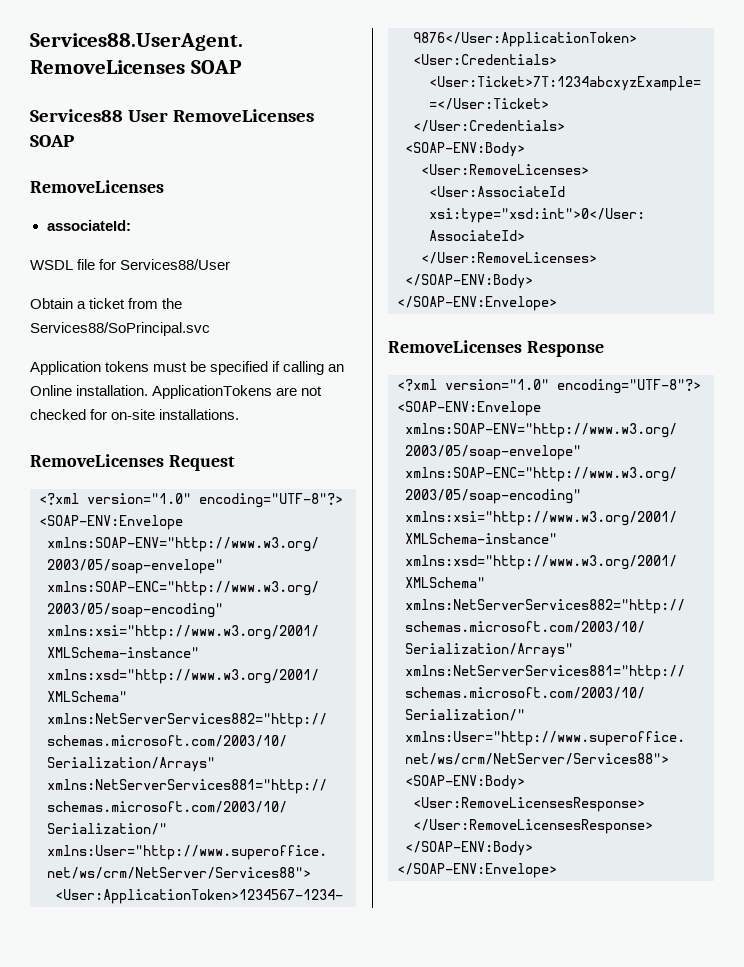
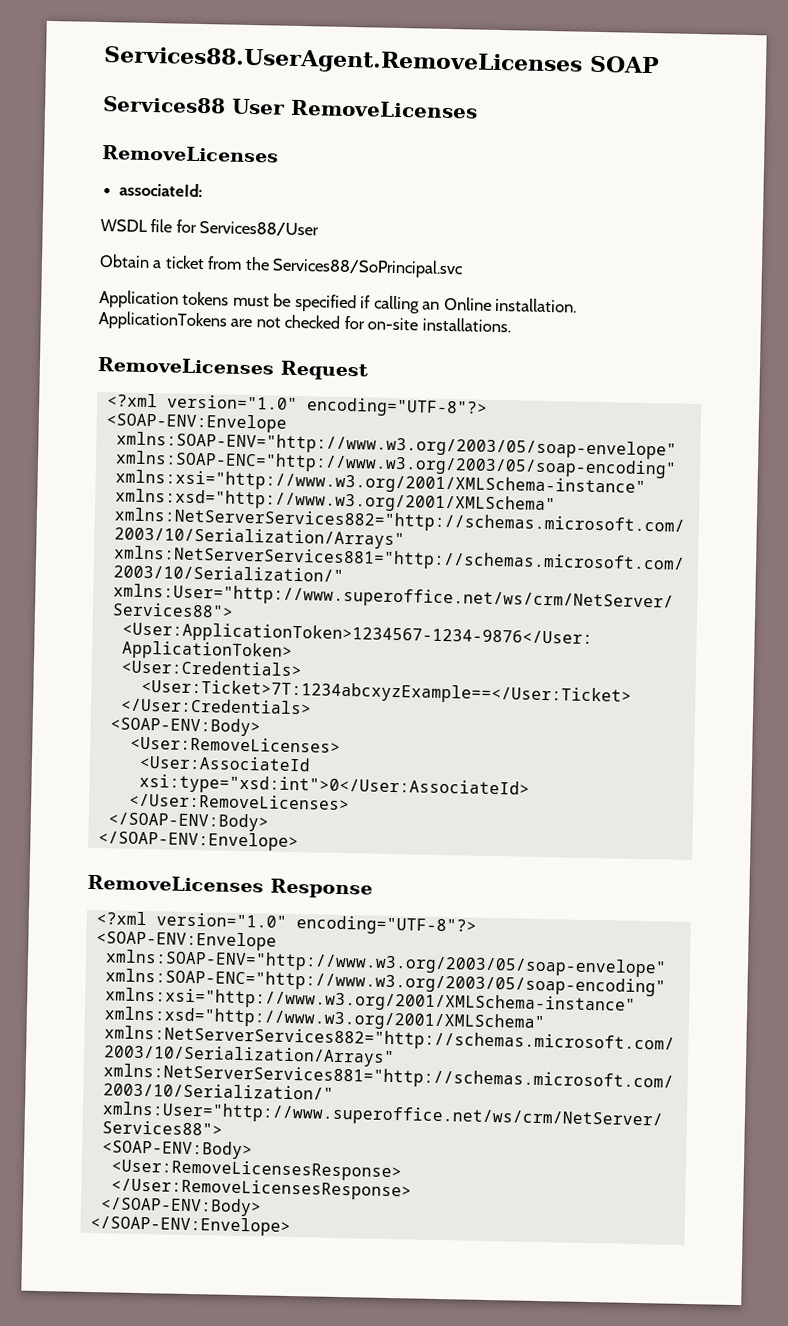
- Services88 User RemoveLicenses SOAP
+ Services88 User RemoveLicenses

